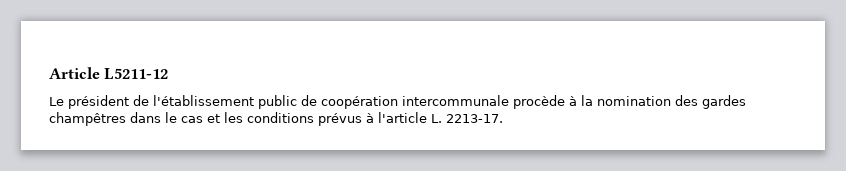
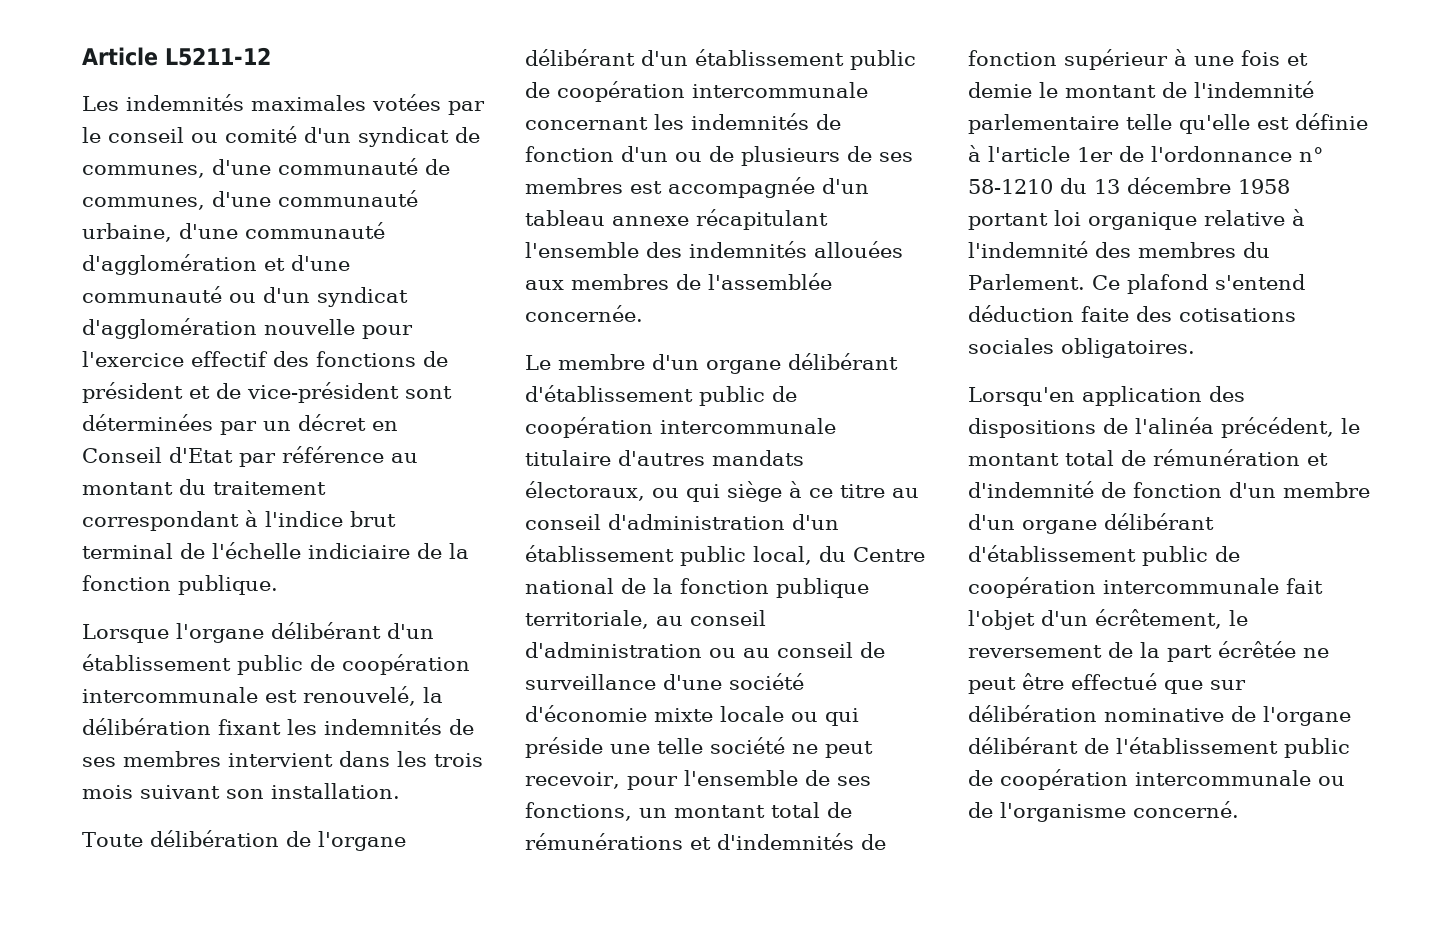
- Le président de l'établissement public de coopération intercommunale procède à la nomination des gardes champêtres dans le cas et les conditions prévus à l'article L. 2213-17.
+ Les indemnités maximales votées par le conseil ou comité d'un syndicat de communes, d'une communauté de communes, d'une communauté urbaine, d'une communauté d'agglomération et d'une communauté ou d'un syndicat d'agglomération nouvelle pour l'exercice effectif des fonctions de président et de vice-président sont déterminées par un décret en Conseil d'Etat par référence au montant du traitement correspondant à l'indice brut terminal de l'échelle indiciaire de la fonction publique.
+ Lorsque l'organe délibérant d'un établissement public de coopération intercommunale est renouvelé, la délibération fixant les indemnités de ses membres intervient dans les trois mois suivant son installation.
+ Toute délibération de l'organe délibérant d'un établissement public de coopération intercommunale concernant les indemnités de fonction d'un ou de plusieurs de ses membres est accompagnée d'un tableau annexe récapitulant l'ensemble des indemnités allouées aux membres de l'assemblée concernée.
+ Le membre d'un organe délibérant d'établissement public de coopération intercommunale titulaire d'autres mandats électoraux, ou qui siège à ce titre au conseil d'administration d'un établissement public local, du Centre national de la fonction publique territoriale, au conseil d'administration ou au conseil de surveillance d'une société d'économie mixte locale ou qui préside une telle société ne peut recevoir, pour l'ensemble de ses fonctions, un montant total de rémunérations et d'indemnités de fonction supérieur à une fois et demie le montant de l'indemnité parlementaire telle qu'elle est définie à l'article 1er de l'ordonnance n° 58-1210 du 13 décembre 1958 portant loi organique relative à l'indemnité des membres du Parlement. Ce plafond s'entend déduction faite des cotisations sociales obligatoires.
+ Lorsqu'en application des dispositions de l'alinéa précédent, le montant total de rémunération et d'indemnité de fonction d'un membre d'un organe délibérant d'établissement public de coopération intercommunale fait l'objet d'un écrêtement, le reversement de la part écrêtée ne peut être effectué que sur délibération nominative de l'organe délibérant de l'établissement public de coopération intercommunale ou de l'organisme concerné.

